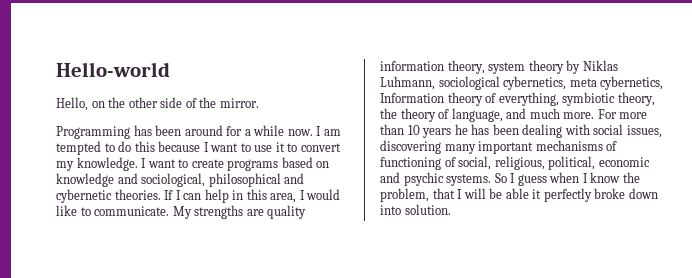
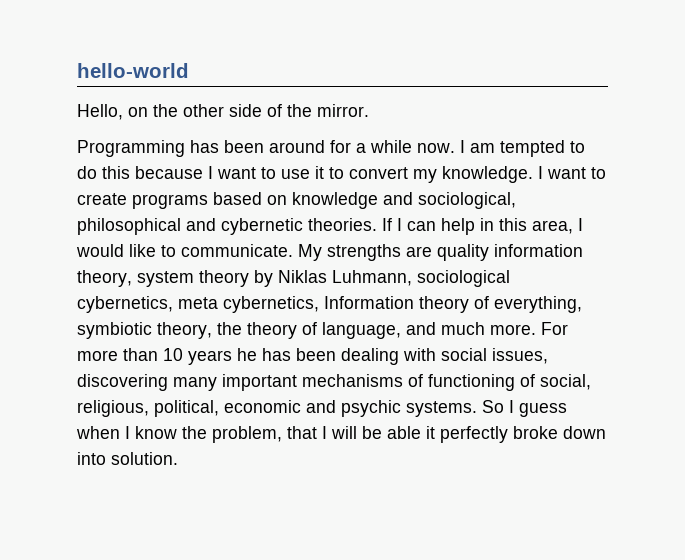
- Hello-world
+ hello-world

